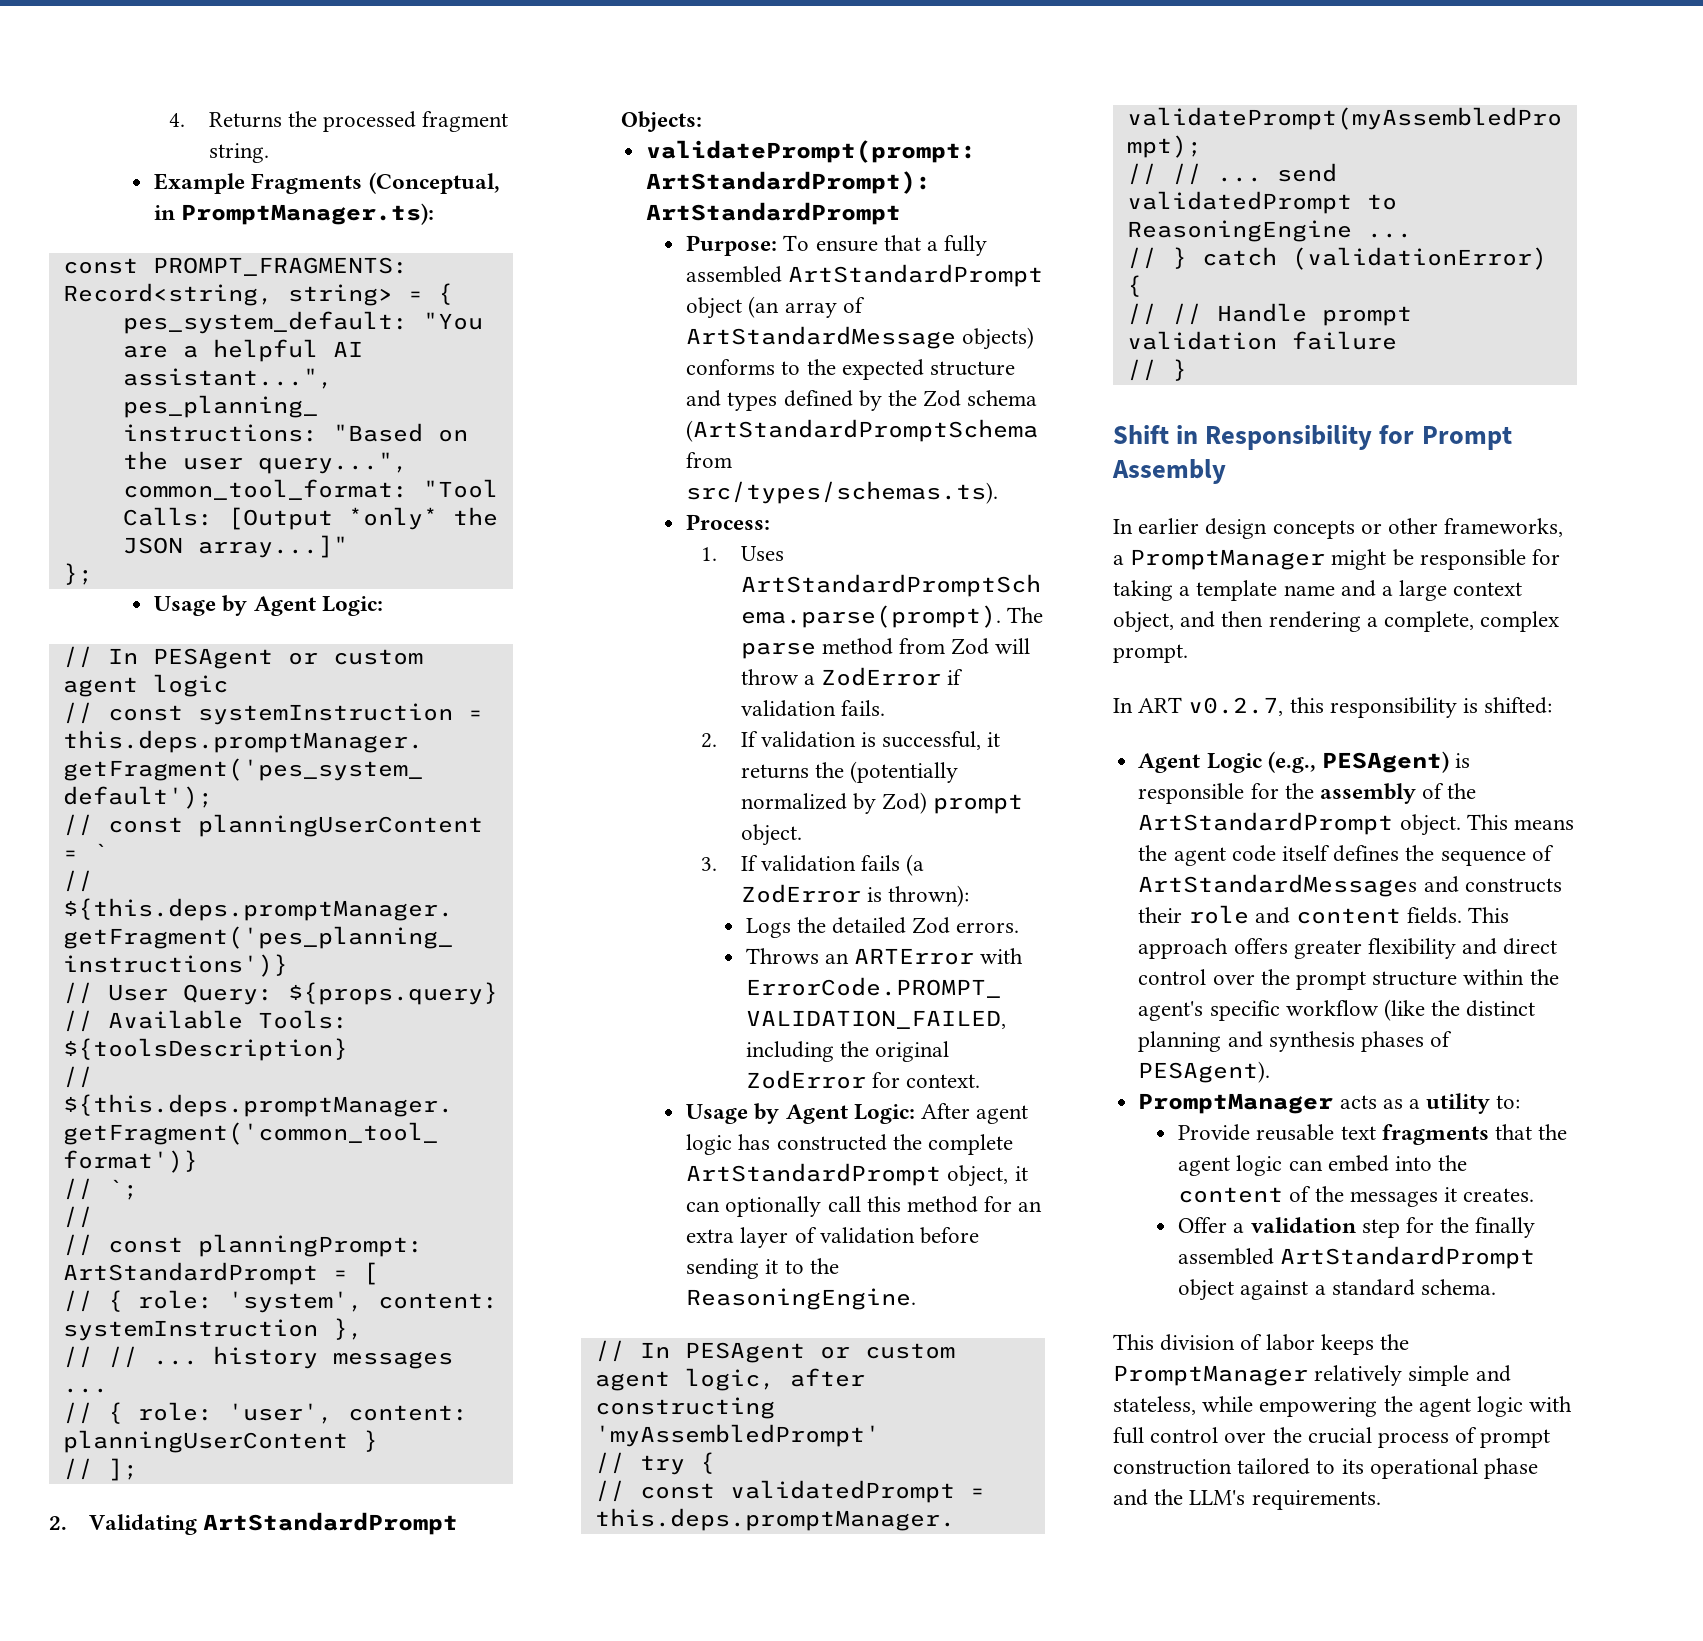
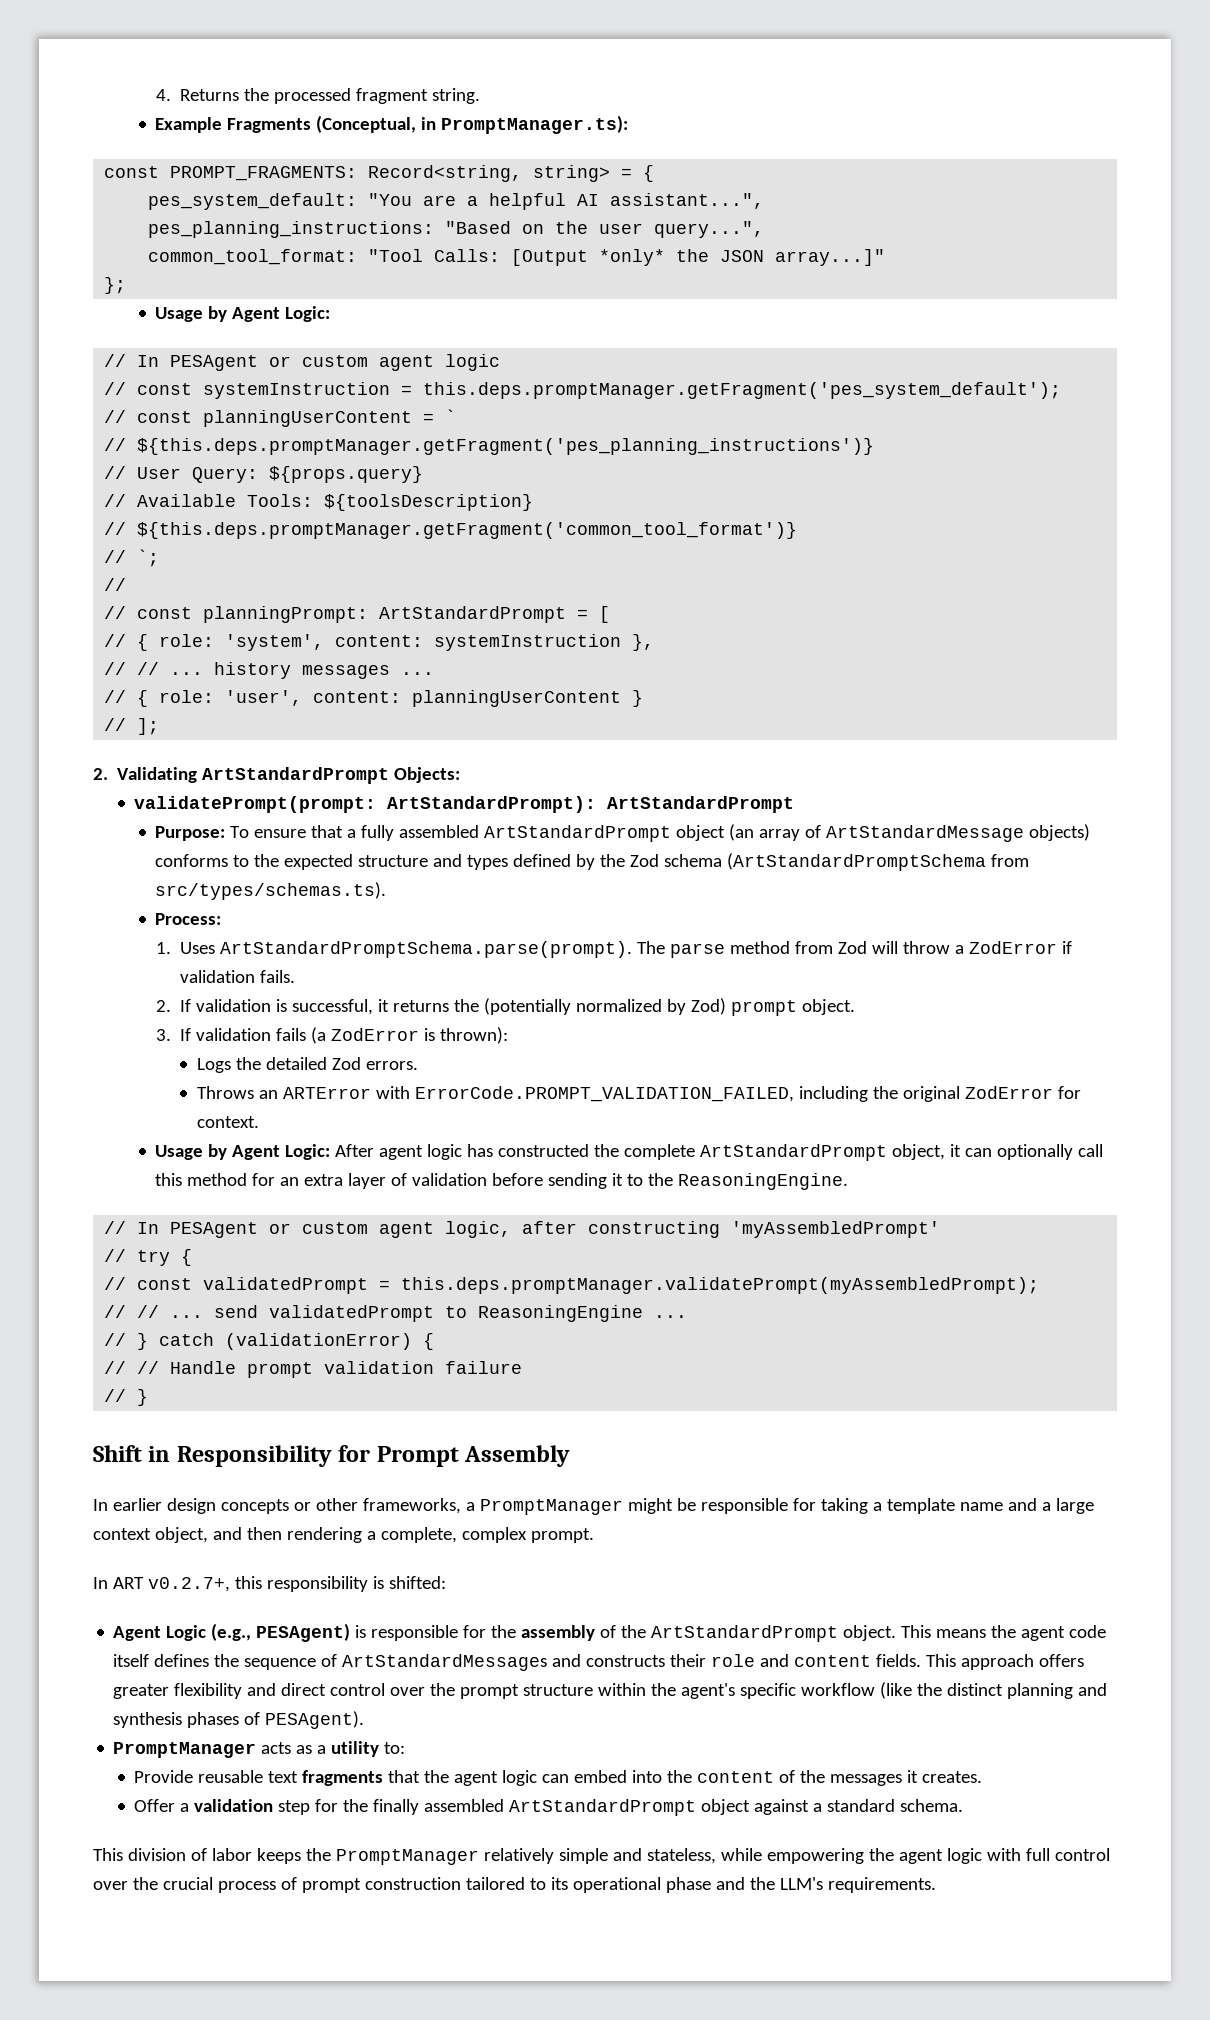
- In ART v0.2.7, this responsibility is shifted:
+ In ART v0.2.7+, this responsibility is shifted:

